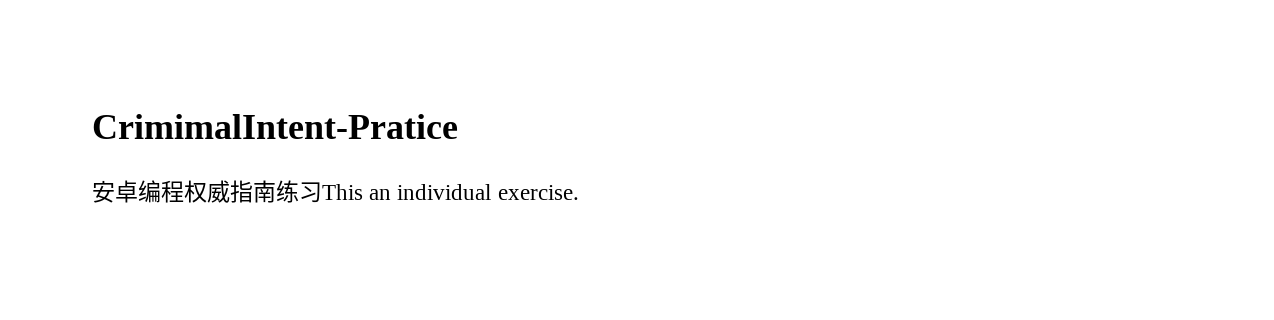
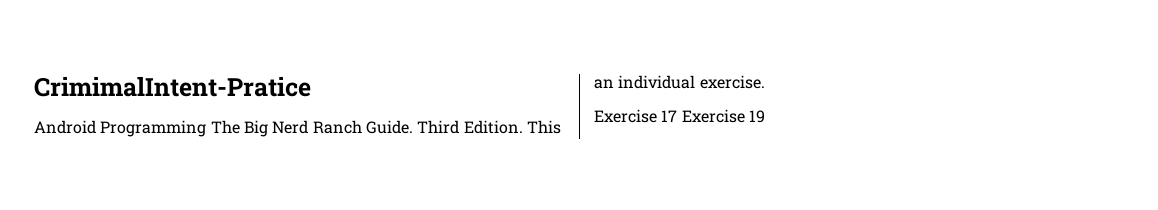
- 安卓编程权威指南练习This an individual exercise.
+ Android Programming The Big Nerd Ranch Guide. Third Edition. This an individual exercise.
+ Exercise 17 Exercise 19

